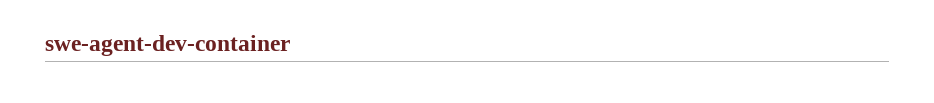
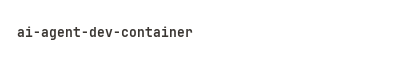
- swe-agent-dev-container
+ ai-agent-dev-container

